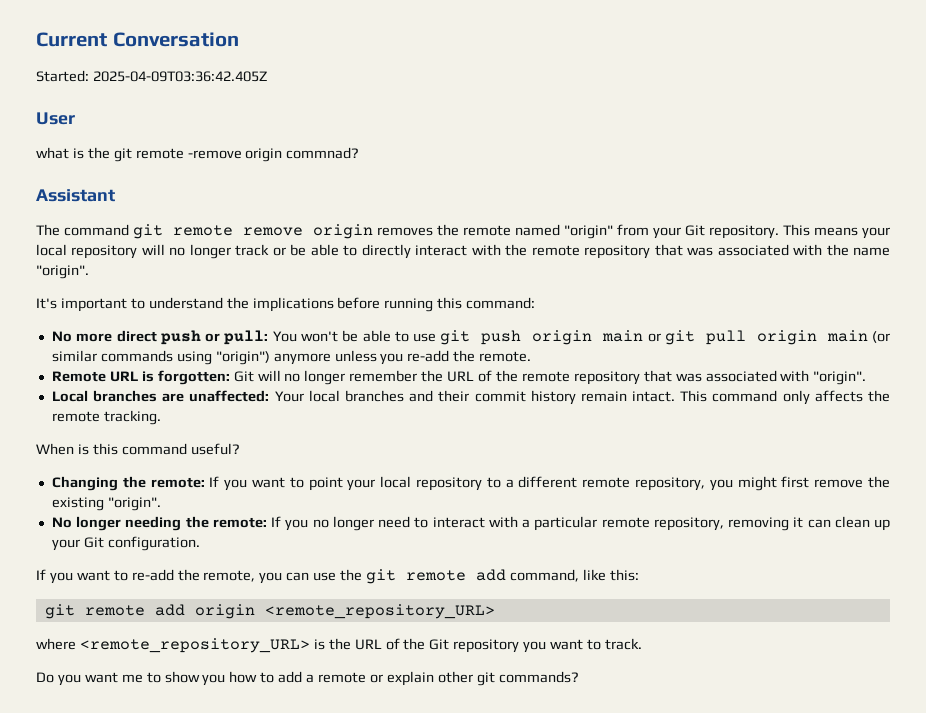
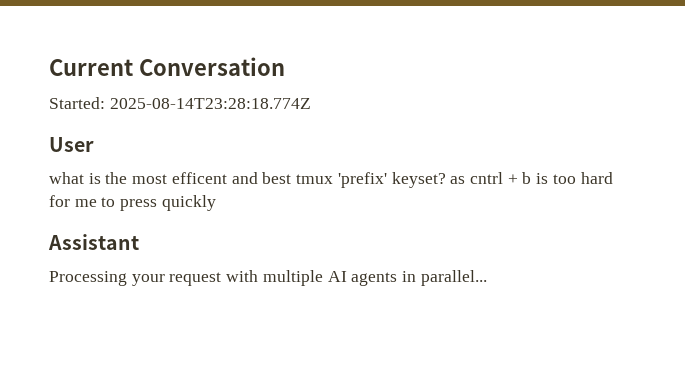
- Started: 2025-04-09T03:36:42.405Z
+ Started: 2025-08-14T23:28:18.774Z
- what is the git remote -remove origin commnad?
+ what is the most efficent and best tmux 'prefix' keyset? as cntrl + b is too hard for me to press quickly
  Assistant
- The command git remote remove origin removes the remote named "origin" from your Git repository. This means your local repository will no longer track or be able to directly interact with the remote repository that was associated with the name "origin".
- It's important to understand the implications before running this command:
- No more direct push or pull: You won't be able to use git push origin main or git pull origin main (or similar commands using "origin") anymore unless you re-add the remote.
- Remote URL is forgotten: Git will no longer remember the URL of the remote repository that was associated with "origin".
- Local branches are unaffected: Your local branches and their commit history remain intact. This command only affects the remote tracking.
- When is this command useful?
- Changing the remote: If you want to point your local repository to a different remote repository, you might first remove the existing "origin".
- No longer needing the remote: If you no longer need to interact with a particular remote repository, removing it can clean up your Git configuration.
- If you want to re-add the remote, you can use the git remote add command, like this:
- git remote add origin <remote_repository_URL>
- where <remote_repository_URL> is the URL of the Git repository you want to track.
- Do you want me to show you how to add a remote or explain other git commands?
+ Processing your request with multiple AI agents in parallel...

